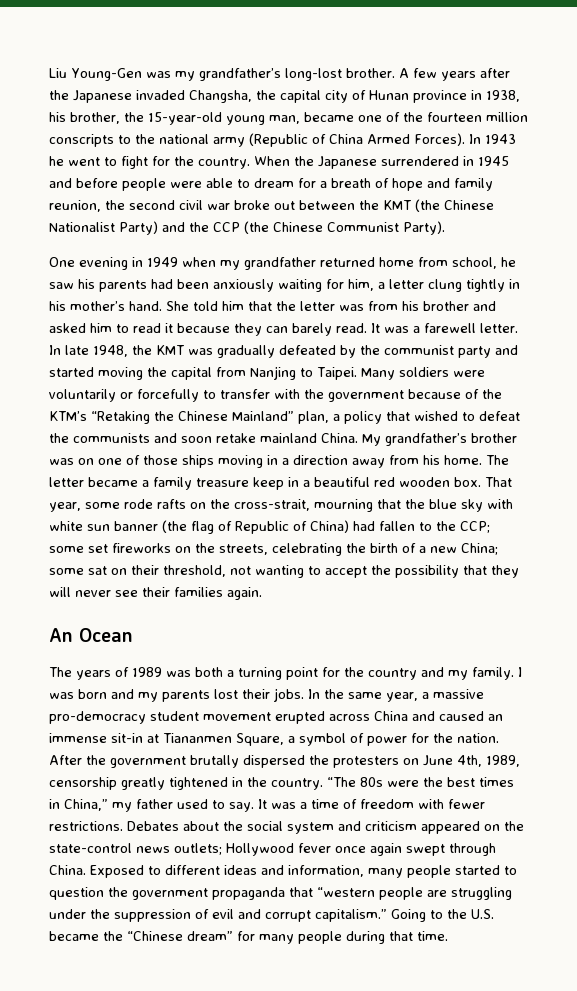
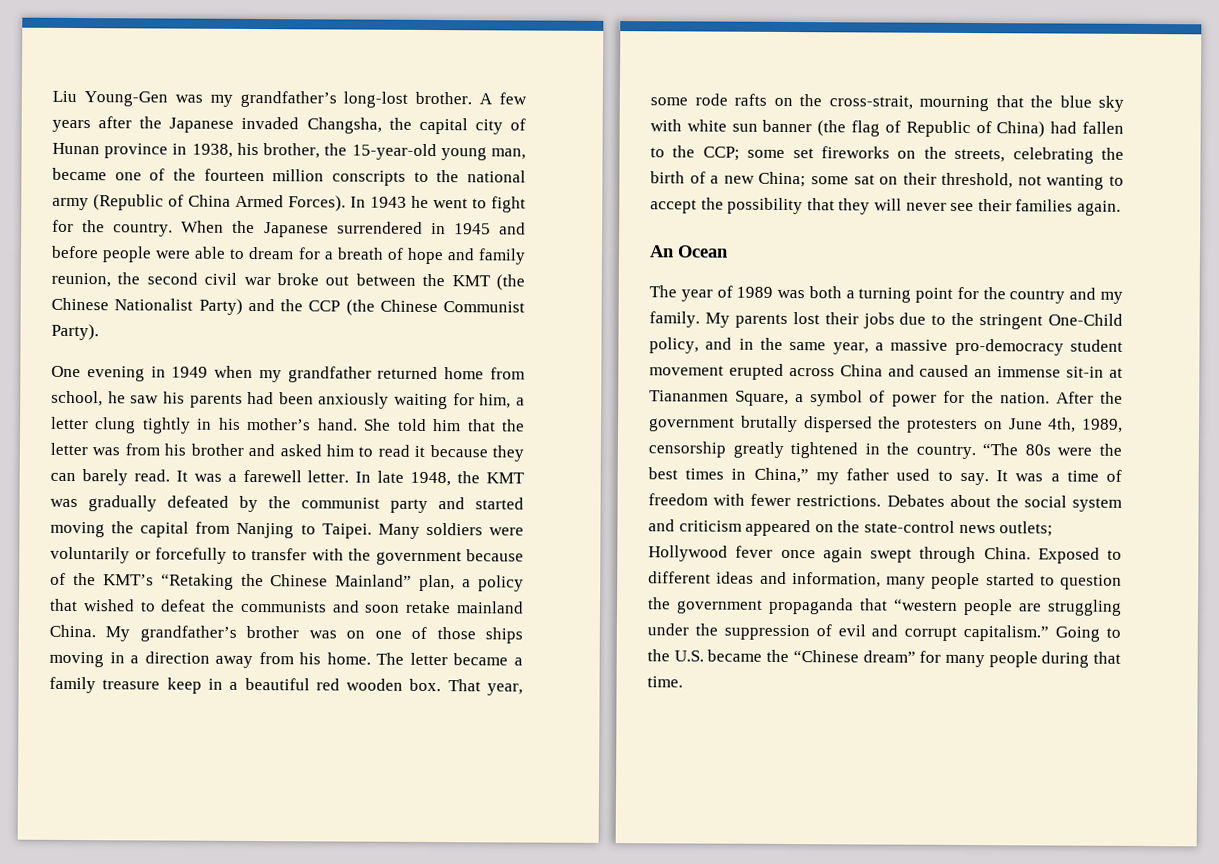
- Many soldiers were voluntarily or forcefully to transfer with the government because of the KTM’s “Retaking the Chinese Mainland” plan, a policy that wished to defeat the communists and soon retake mainland China.
+ Many soldiers were voluntarily or forcefully to transfer with the government because of the KMT’s “Retaking the Chinese Mainland” plan, a policy that wished to defeat the communists and soon retake mainland China.
- The years of 1989 was both a turning point for the country and my family.
+ The year of 1989 was both a turning point for the country and my family.
- I was born and my parents lost their jobs. In the same year, a massive pro-democracy student movement erupted across China and caused an immense sit-in at Tiananmen Square, a symbol of power for the nation.
+ My parents lost their jobs due to the stringent One-Child policy, and in the same year, a massive pro-democracy student movement erupted across China and caused an immense sit-in at Tiananmen Square, a symbol of power for the nation.

